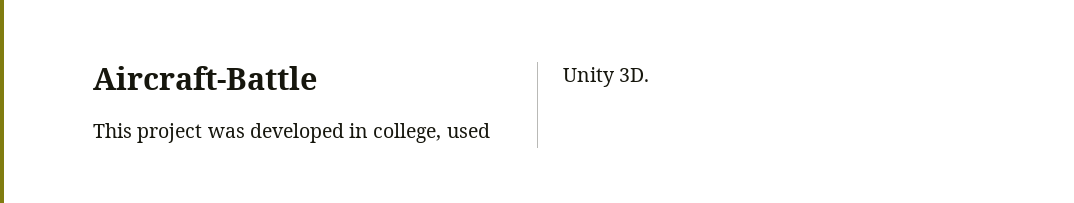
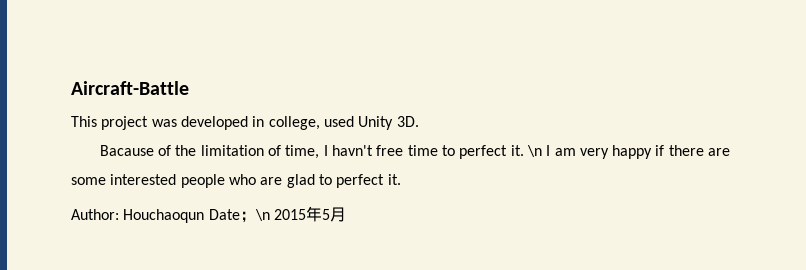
+ Bacause of the limitation of time, I havn't free time to perfect it. \n I am very happy if there are some interested people who are glad to perfect it.
+ Author: Houchaoqun Date；\n 2015年5月

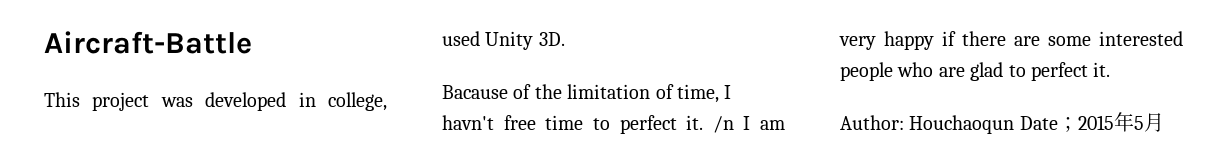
- \n I am very happy if there are some interested people who are glad to perfect it.
+ /n I am very happy if there are some interested people who are glad to perfect it.
- Author: Houchaoqun Date；\n 2015年5月
+ Author: Houchaoqun Date；2015年5月

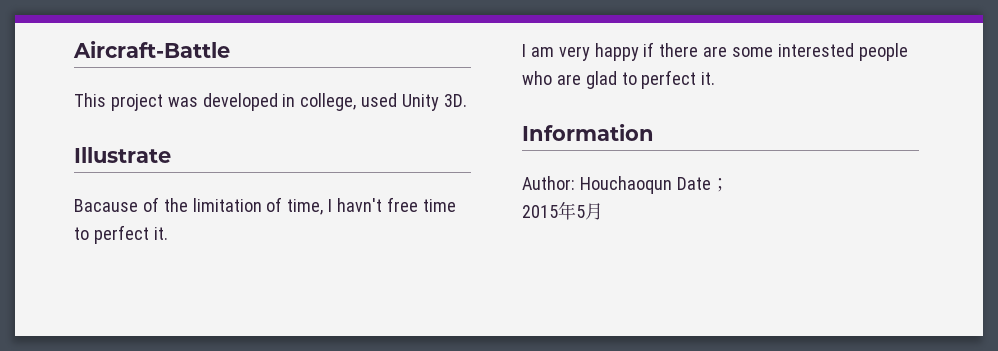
+ Illustrate
- Bacause of the limitation of time, I havn't free time to perfect it. /n I am very happy if there are some interested people who are glad to perfect it.
+ Bacause of the limitation of time, I havn't free time to perfect it.
+ I am very happy if there are some interested people who are glad to perfect it.
+ Information
- Author: Houchaoqun Date；2015年5月
+ Author: Houchaoqun Date；
+ 2015年5月

